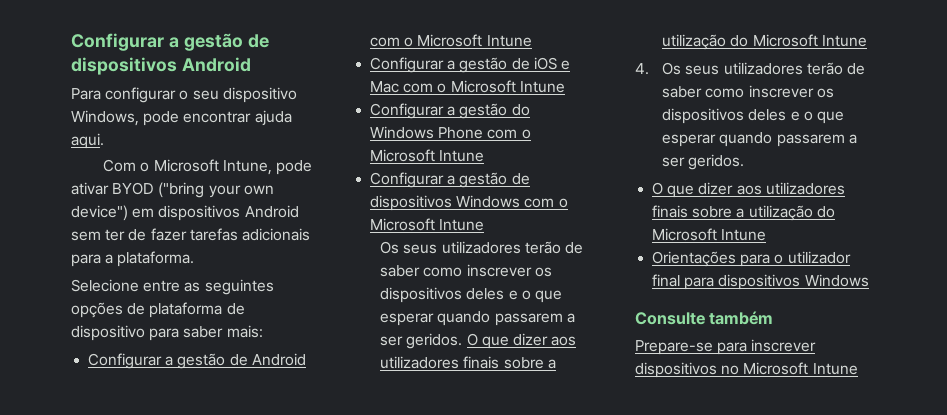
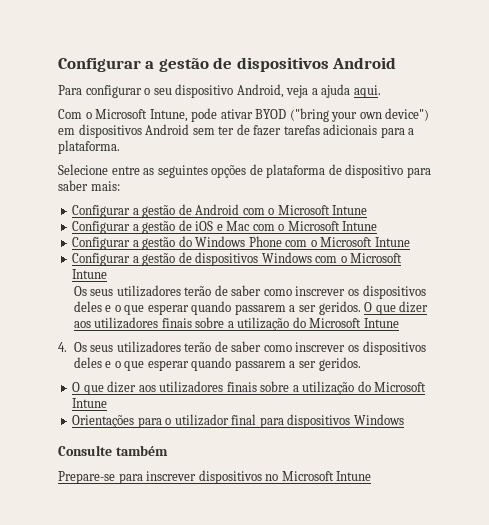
- Para configurar o seu dispositivo Windows, pode encontrar ajuda aqui.
+ Para configurar o seu dispositivo Android, veja a ajuda aqui.

